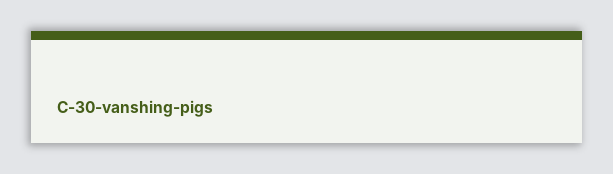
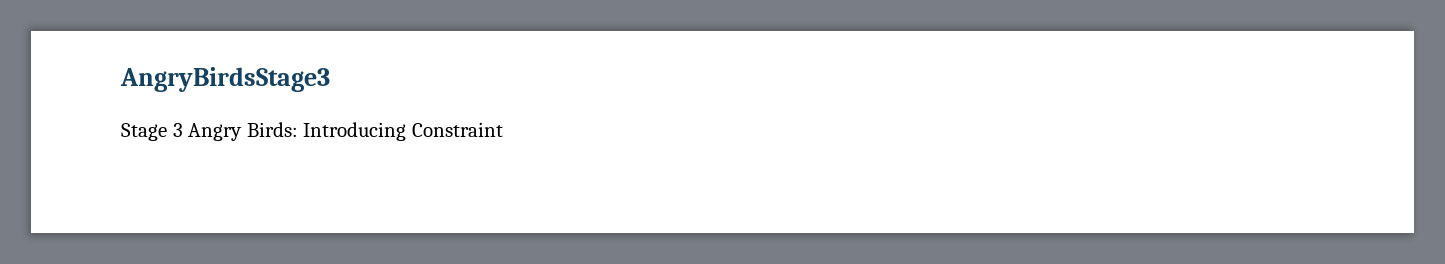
- C-30-vanshing-pigs
+ AngryBirdsStage3
+ Stage 3 Angry Birds: Introducing Constraint

